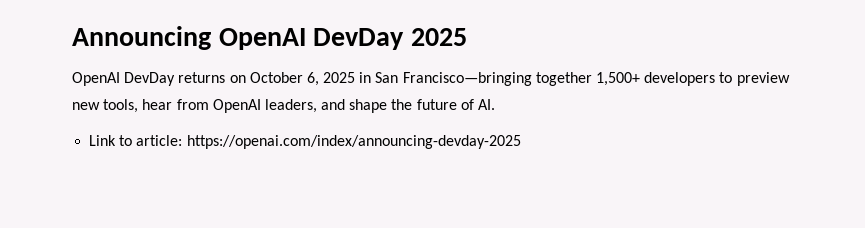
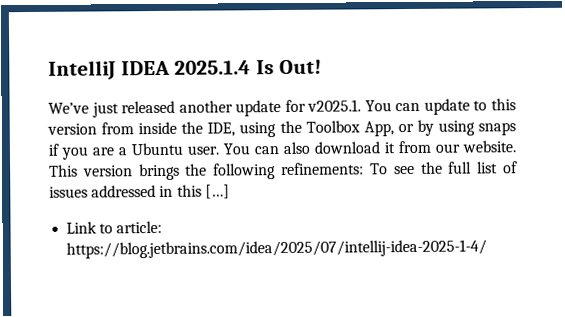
- Announcing OpenAI DevDay 2025
- OpenAI DevDay returns on October 6, 2025 in San Francisco—bringing together 1,500+ developers to preview new tools, hear from OpenAI leaders, and shape the future of AI.
+ IntelliJ IDEA 2025.1.4 Is Out!
+ We’ve just released another update for v2025.1. You can update to this version from inside the IDE, using the Toolbox App, or by using snaps if you are a Ubuntu user. You can also download it from our website. This version brings the following refinements: To see the full list of issues addressed in this […]
- Link to article: https://openai.com/index/announcing-devday-2025
+ Link to article: https://blog.jetbrains.com/idea/2025/07/intellij-idea-2025-1-4/

